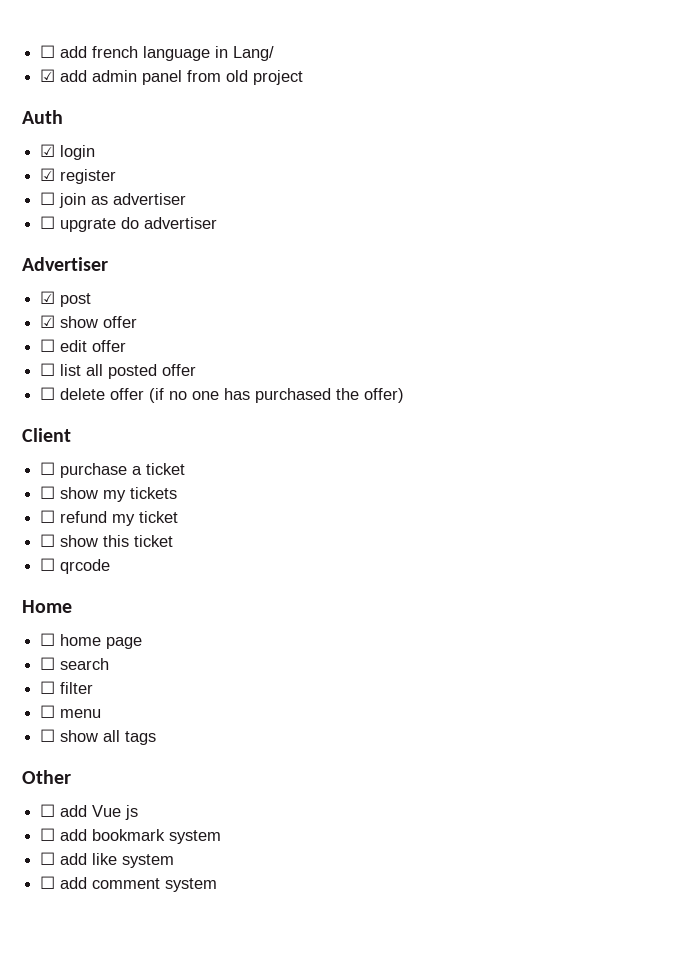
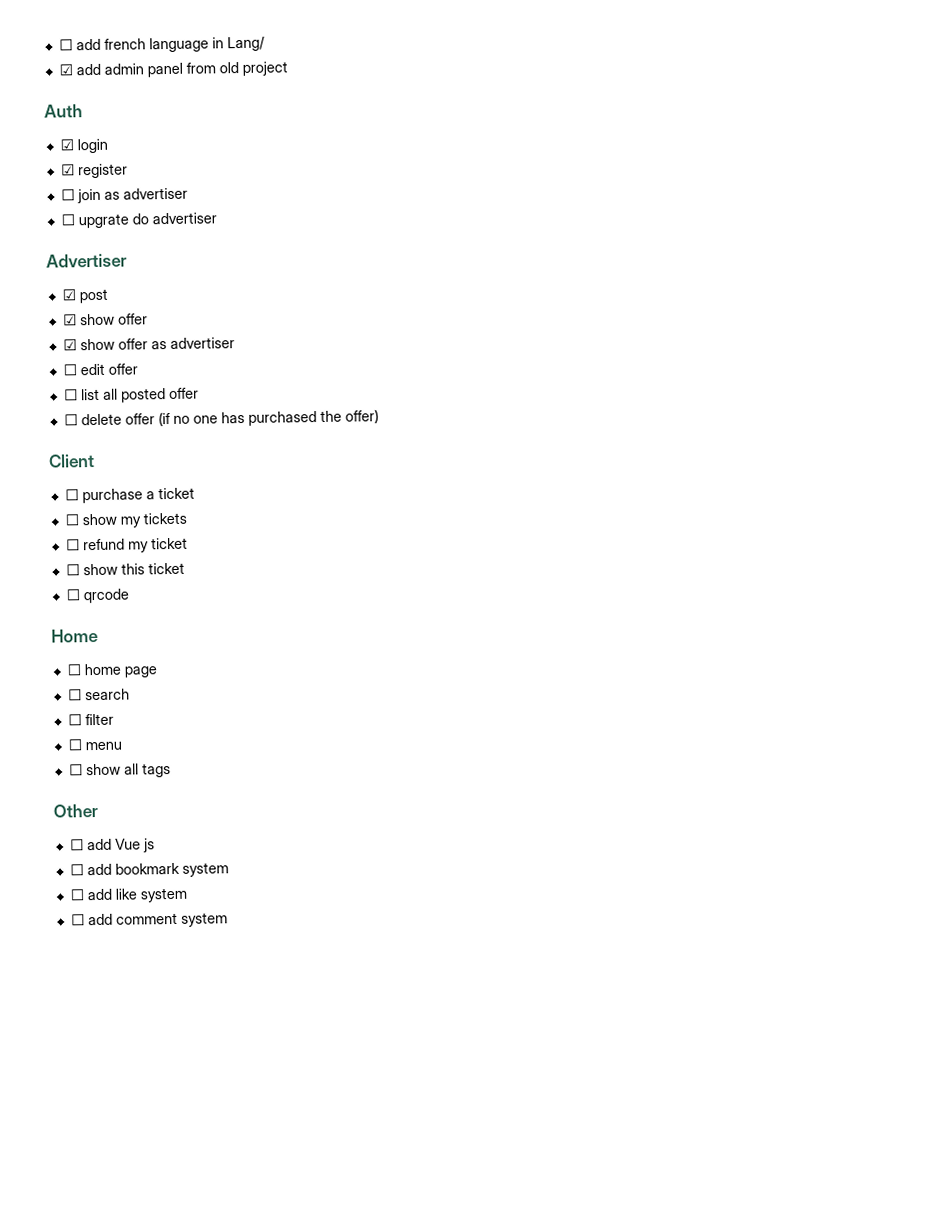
+ ☑ show offer as advertiser

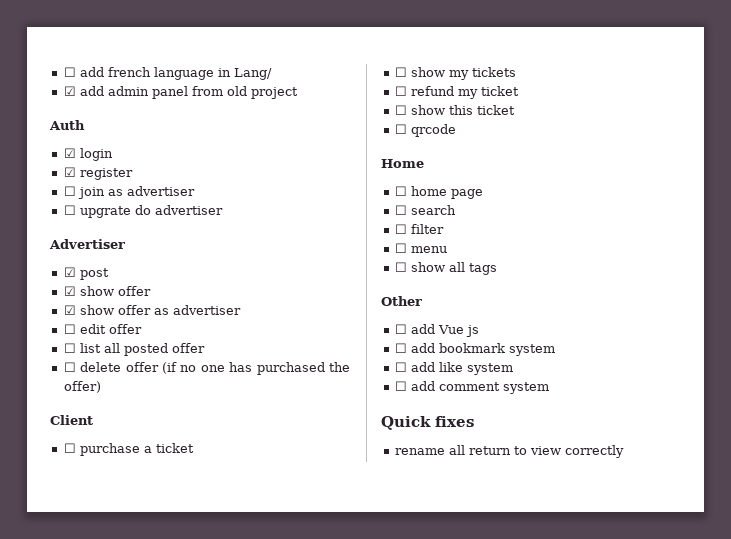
+ Quick fixes
+ rename all return to view correctly

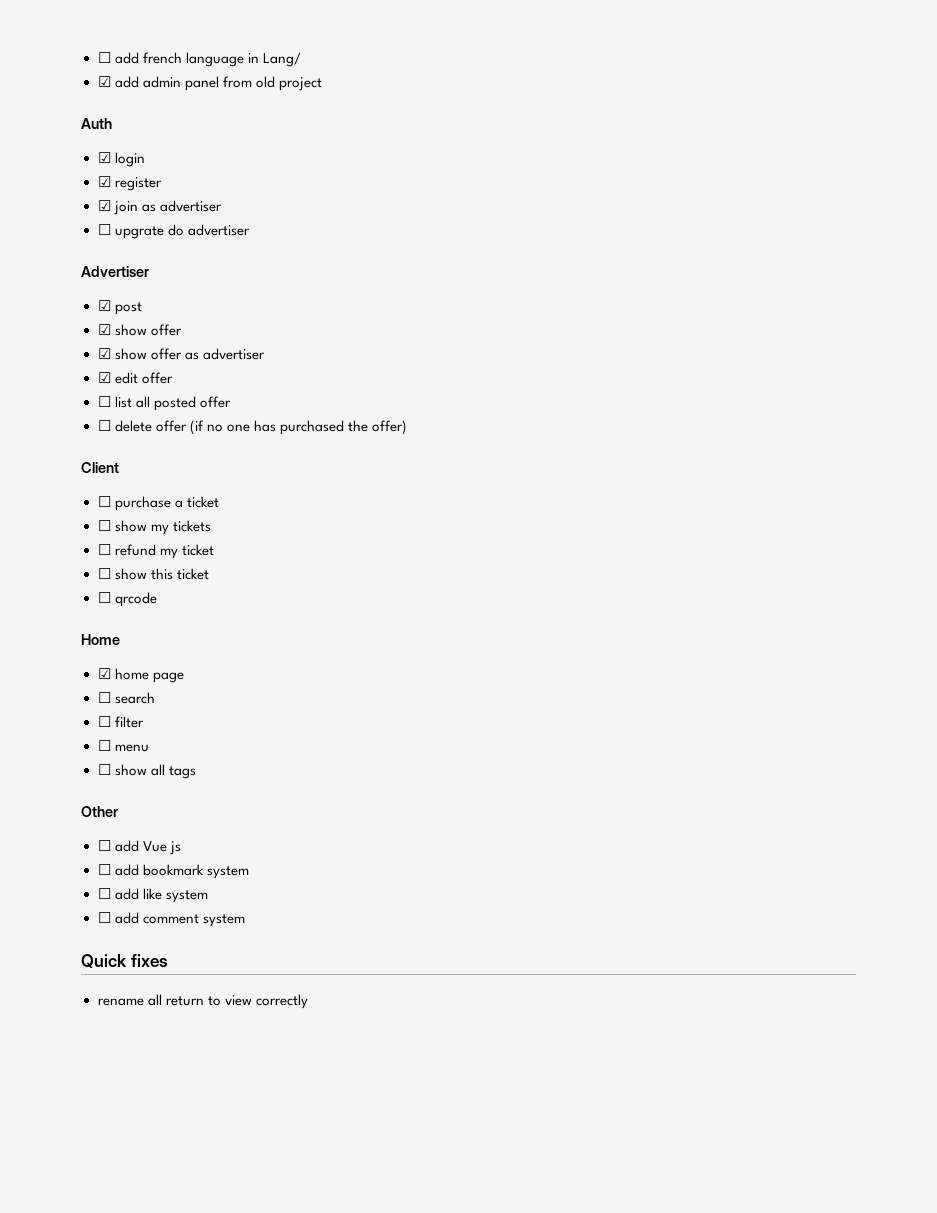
- ☐ join as advertiser
+ ☑ join as advertiser
- ☐ edit offer
+ ☑ edit offer
- ☐ home page
+ ☑ home page

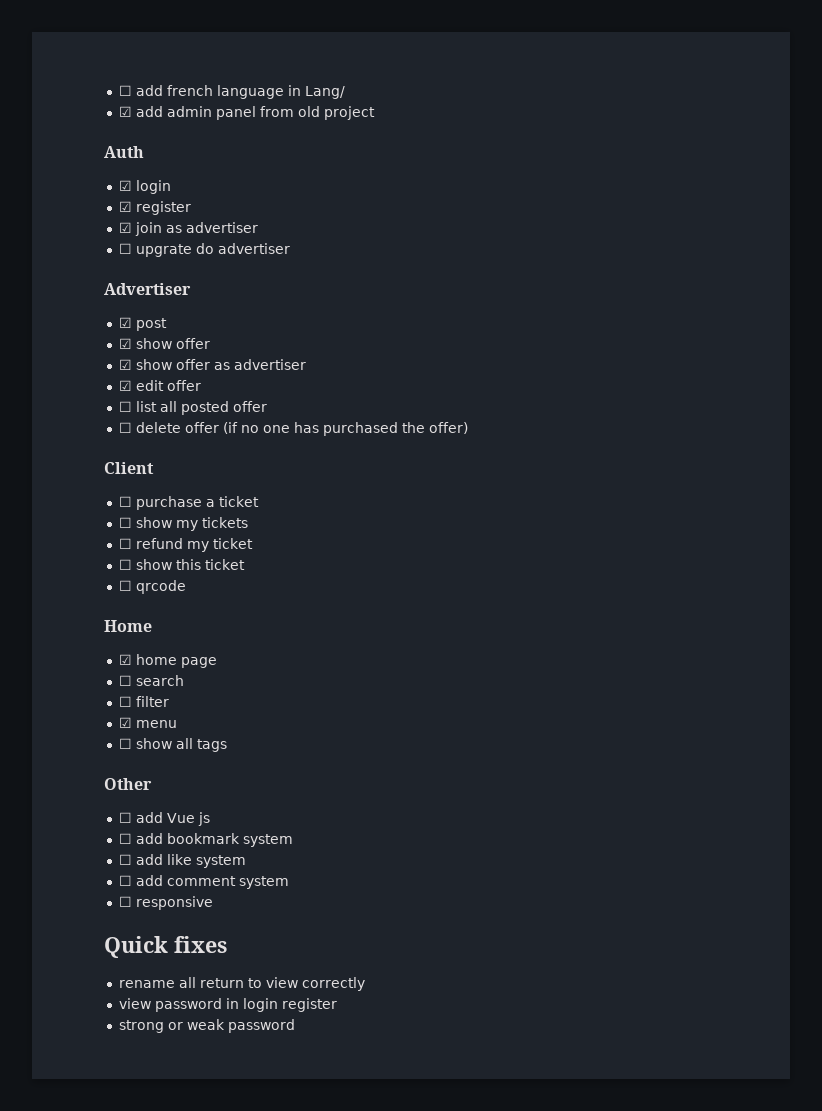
- ☐ menu
+ ☑ menu
+ ☐ responsive
+ view password in login register
+ strong or weak password

